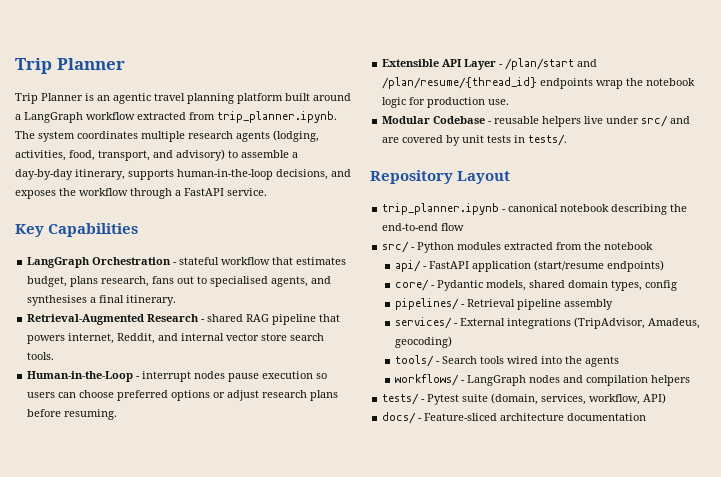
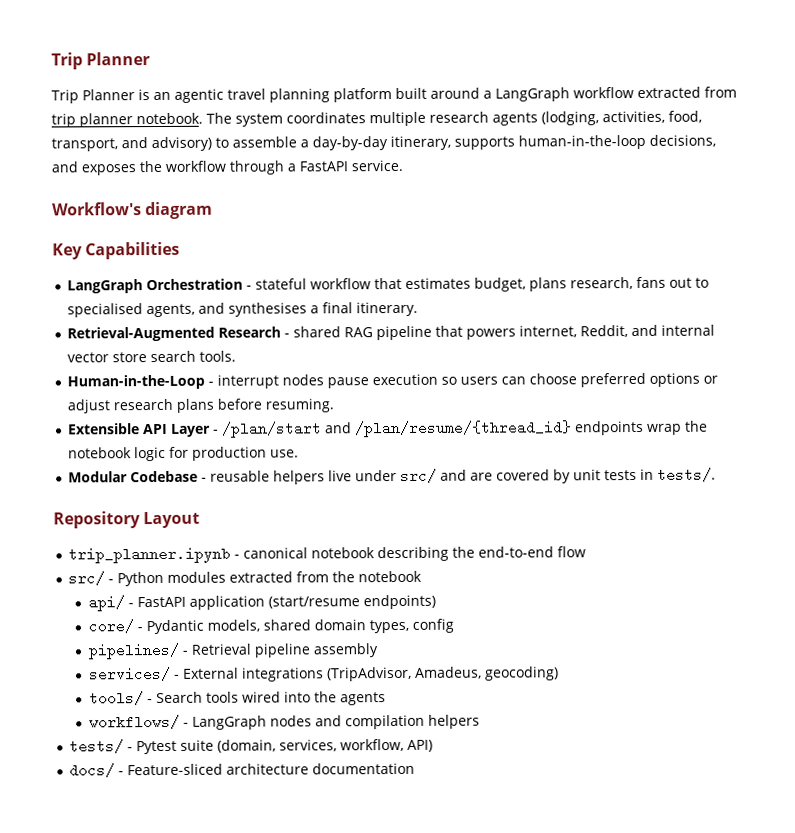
- Trip Planner is an agentic travel planning platform built around a LangGraph workflow extracted from trip_planner.ipynb. The system coordinates multiple research agents (lodging, activities, food, transport, and advisory) to assemble a day-by-day itinerary, supports human-in-the-loop decisions, and exposes the workflow through a FastAPI service.
+ Trip Planner is an agentic travel planning platform built around a LangGraph workflow extracted from trip planner notebook. The system coordinates multiple research agents (lodging, activities, food, transport, and advisory) to assemble a day-by-day itinerary, supports human-in-the-loop decisions, and exposes the workflow through a FastAPI service.
+ Workflow's diagram

